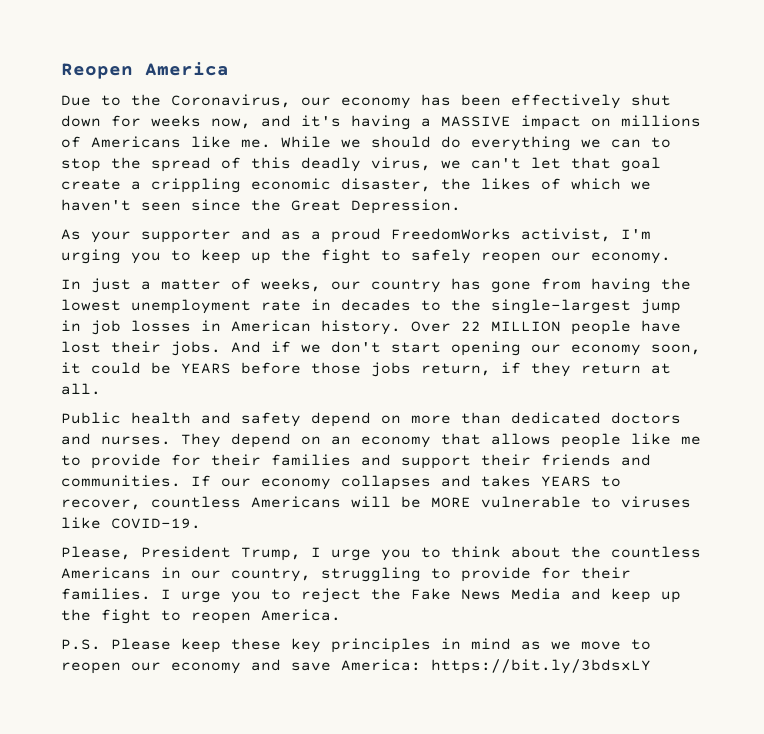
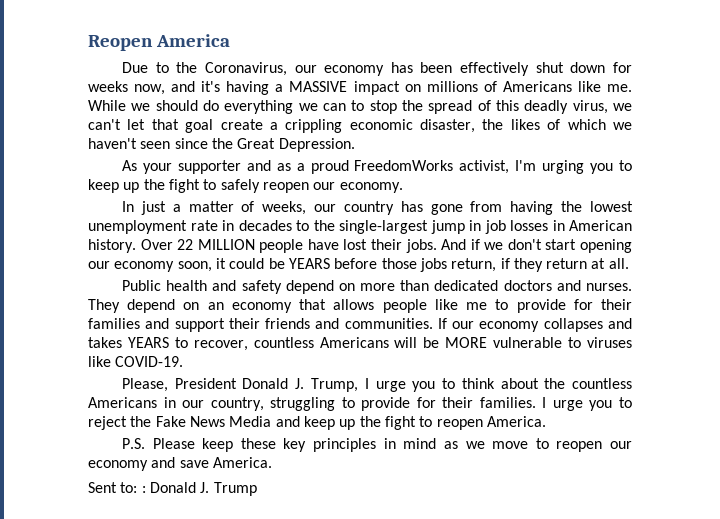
- Please, President Trump, I urge you to think about the countless Americans in our country, struggling to provide for their families.
+ Please, President Donald J. Trump, I urge you to think about the countless Americans in our country, struggling to provide for their families.
- P.S. Please keep these key principles in mind as we move to reopen our economy and save America: https://bit.ly/3bdsxLY
+ P.S. Please keep these key principles in mind as we move to reopen our economy and save America.
+ Sent to: : Donald J. Trump

